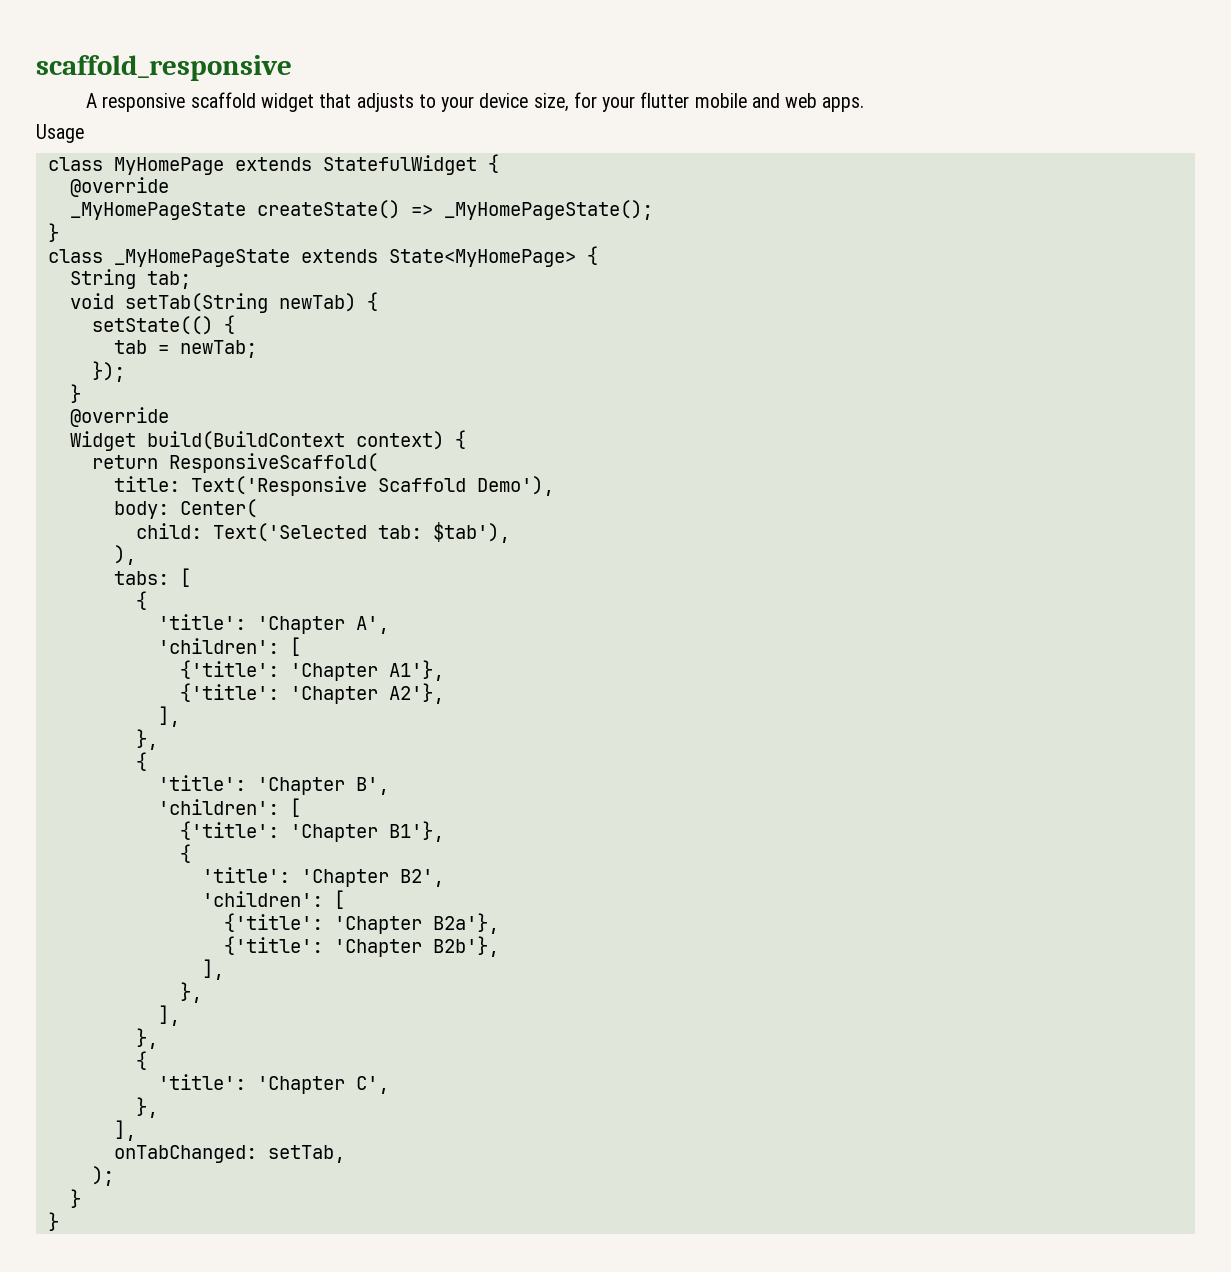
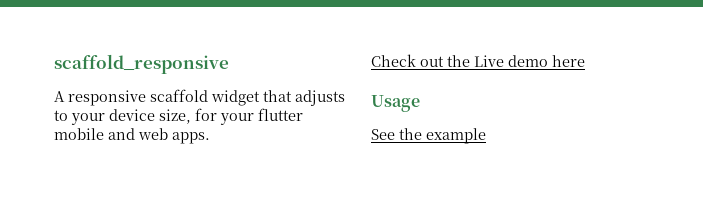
+ Check out the Live demo here
  Usage
- class MyHomePage extends StatefulWidget {
- @override
- _MyHomePageState createState() => _MyHomePageState();
- }
- class _MyHomePageState extends State<MyHomePage> {
- String tab;
- void setTab(String newTab) {
- setState(() {
- tab = newTab;
- });
- }
- @override
- Widget build(BuildContext context) {
- return ResponsiveScaffold(
- title: Text('Responsive Scaffold Demo'),
- body: Center(
- child: Text('Selected tab: $tab'),
- ),
- tabs: [
- {
- 'title': 'Chapter A',
- 'children': [
- {'title': 'Chapter A1'},
- {'title': 'Chapter A2'},
- ],
- },
- {
- 'title': 'Chapter B',
- 'children': [
- {'title': 'Chapter B1'},
- {
- 'title': 'Chapter B2',
- 'children': [
- {'title': 'Chapter B2a'},
- {'title': 'Chapter B2b'},
- ],
- },
- ],
- },
- {
- 'title': 'Chapter C',
- },
- ],
- onTabChanged: setTab,
- );
- }
- }
+ See the example

